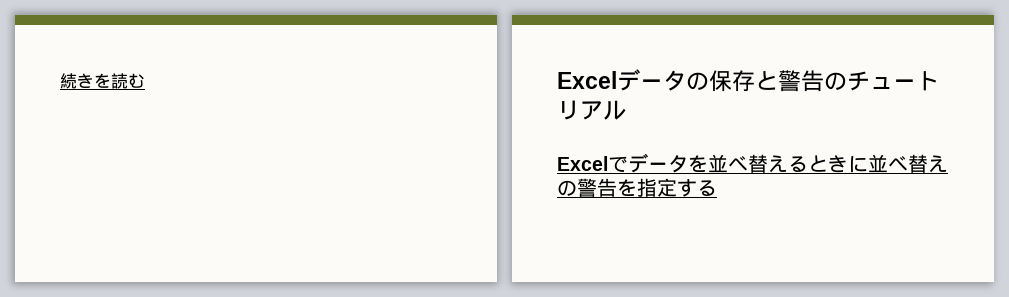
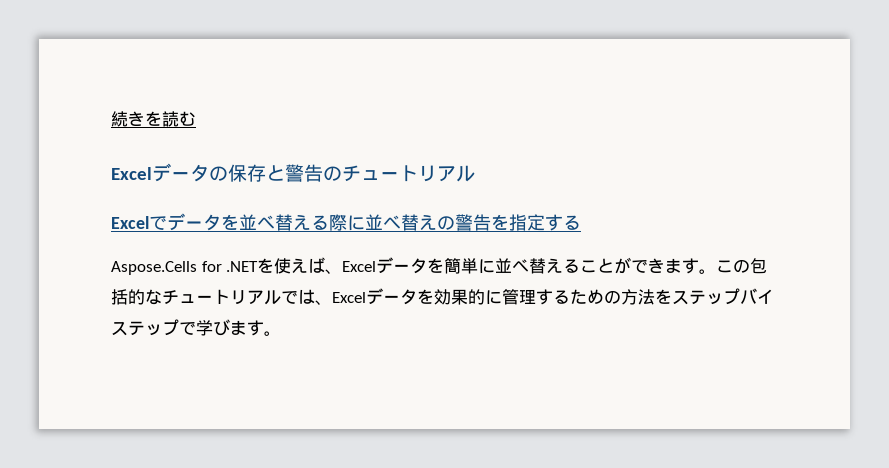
- Excelでデータを並べ替えるときに並べ替えの警告を指定する
+ Excelでデータを並べ替える際に並べ替えの警告を指定する
+ Aspose.Cells for .NETを使えば、Excelデータを簡単に並べ替えることができます。この包括的なチュートリアルでは、Excelデータを効果的に管理するための方法をステップバイステップで学びます。

